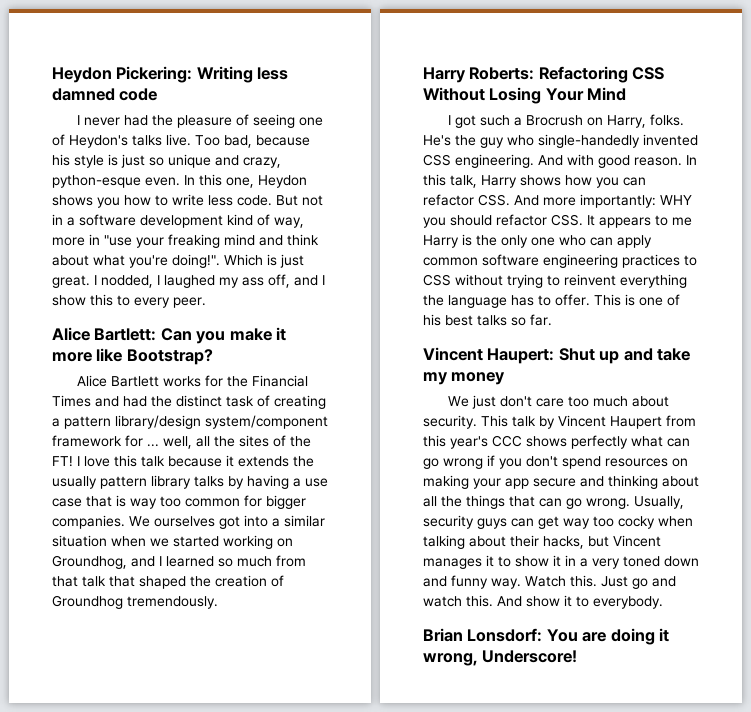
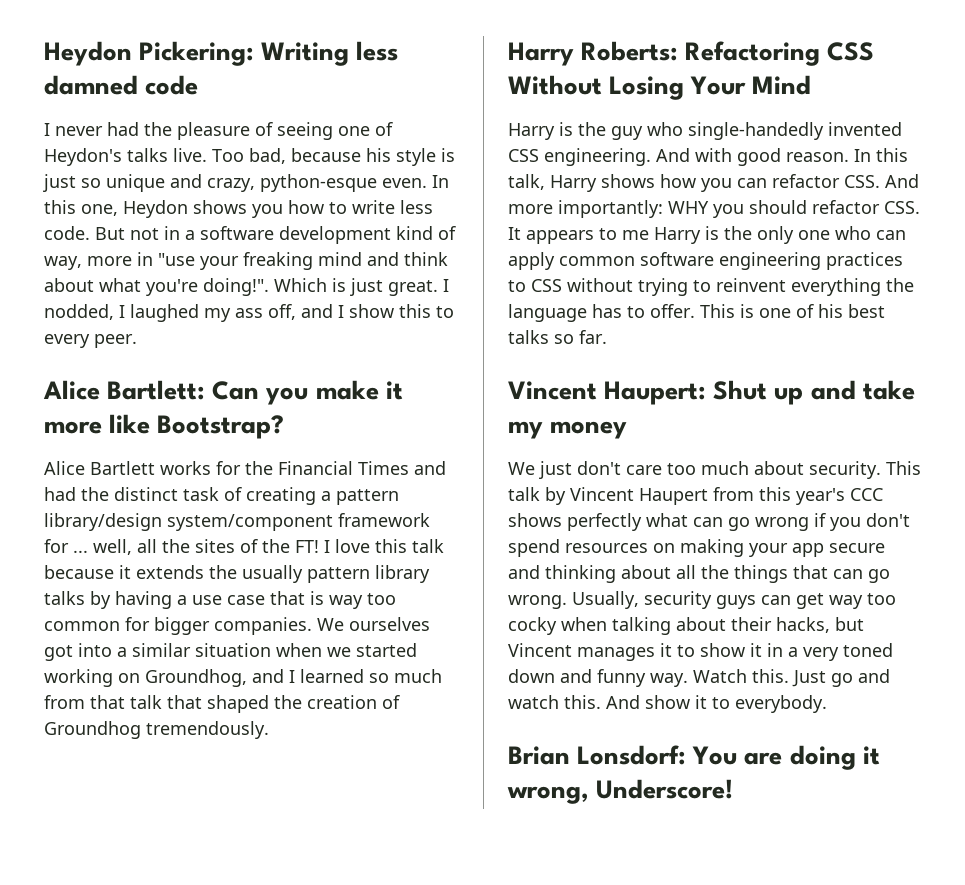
- I got such a Brocrush on Harry, folks. He's the guy who single-handedly invented CSS engineering.
+ Harry is the guy who single-handedly invented CSS engineering.

